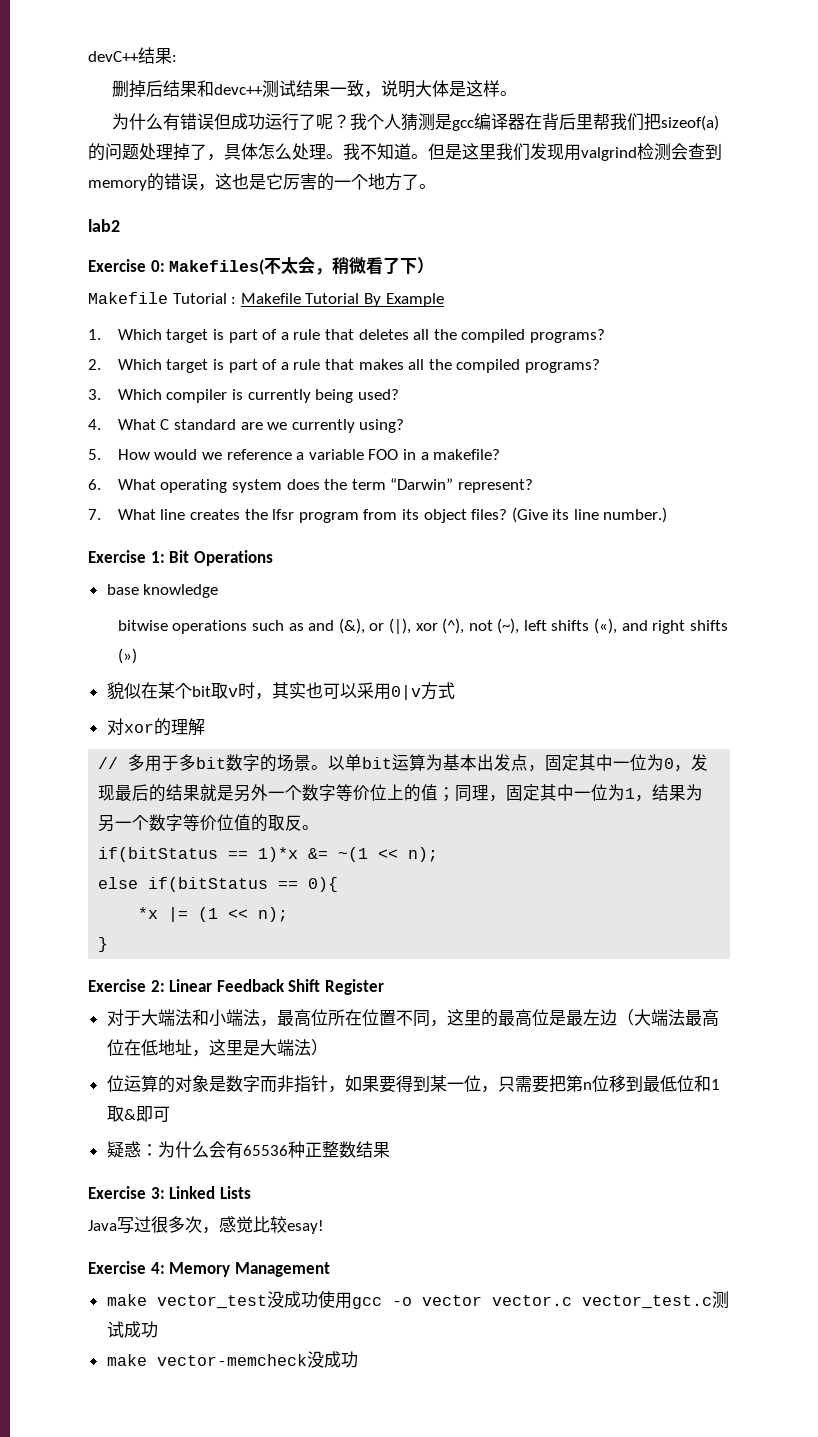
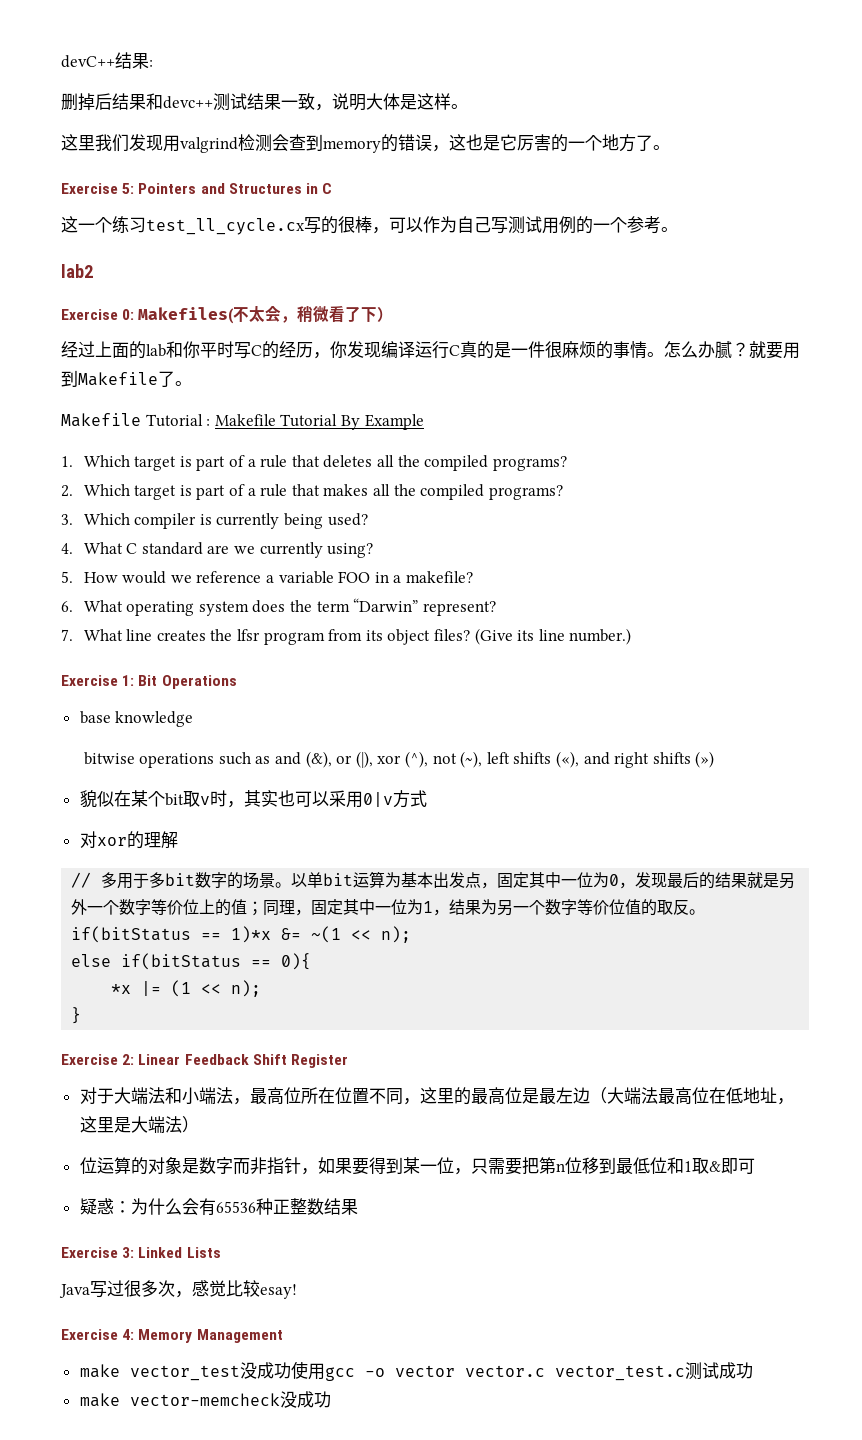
- 为什么有错误但成功运行了呢？我个人猜测是gcc编译器在背后里帮我们把sizeof(a)的问题处理掉了，具体怎么处理。我不知道。但是这里我们发现用valgrind检测会查到memory的错误，这也是它厉害的一个地方了。
+ 这里我们发现用valgrind检测会查到memory的错误，这也是它厉害的一个地方了。
+ Exercise 5: Pointers and Structures in C
+ 这一个练习test_ll_cycle.cx写的很棒，可以作为自己写测试用例的一个参考。
+ 经过上面的lab和你平时写C的经历，你发现编译运行C真的是一件很麻烦的事情。怎么办腻？就要用到Makefile了。

